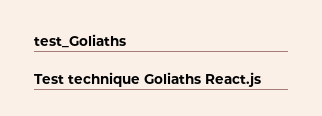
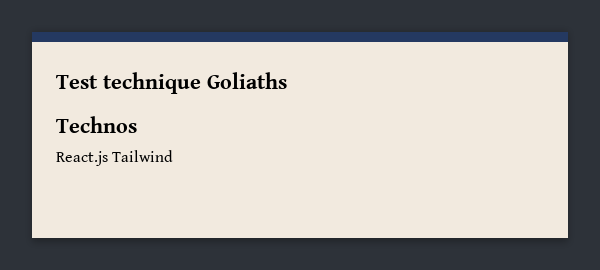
- test_Goliaths
- Test technique Goliaths React.js
+ Test technique Goliaths
+ Technos
+ React.js Tailwind

